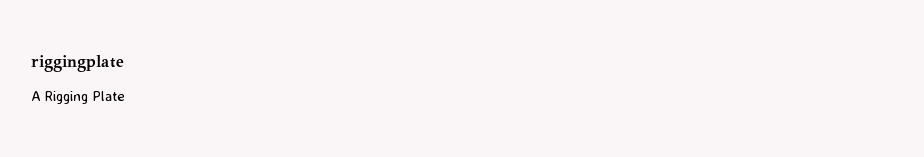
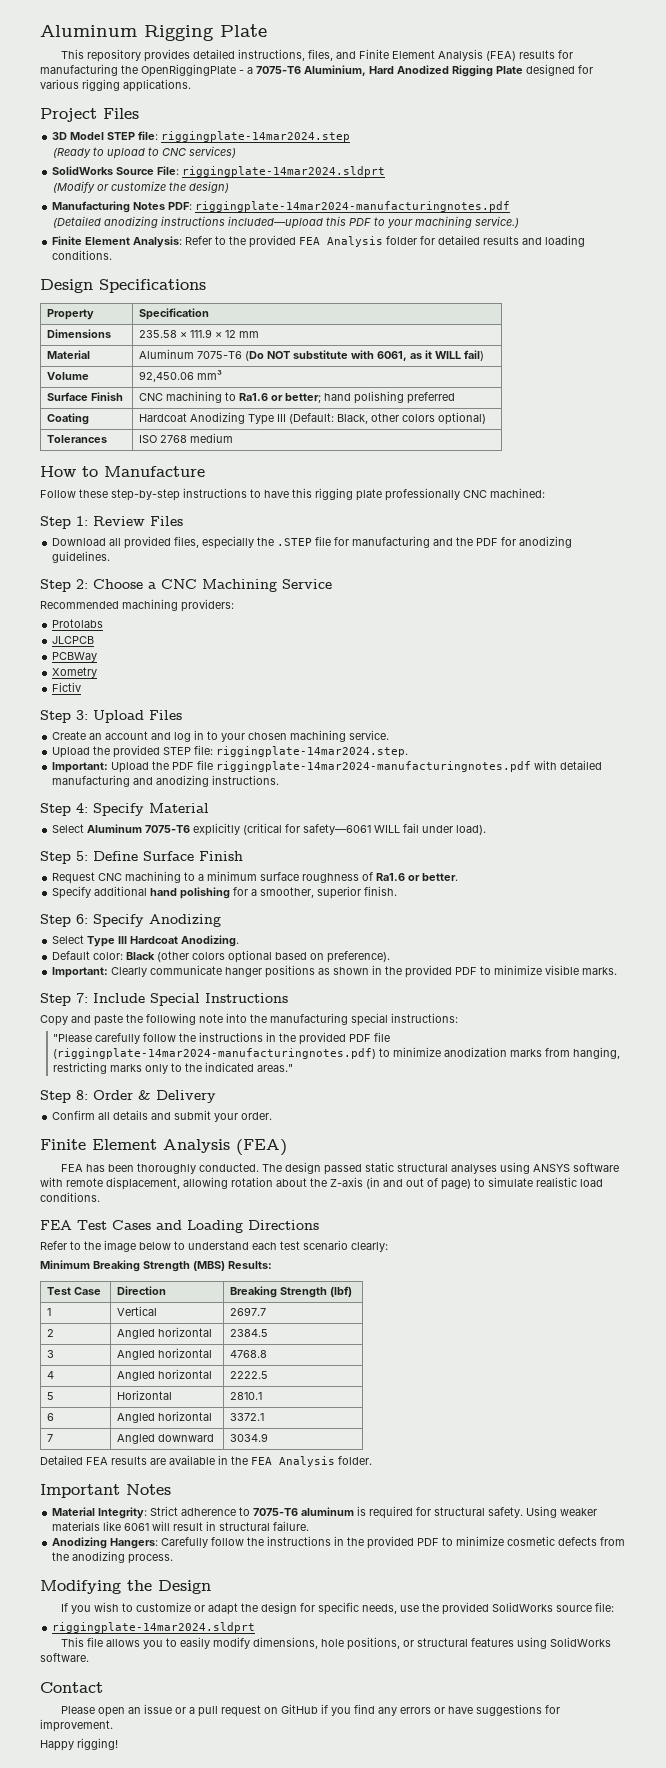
- riggingplate
- A Rigging Plate
+ Aluminum Rigging Plate
+ This repository provides detailed instructions, files, and Finite Element Analysis (FEA) results for manufacturing the OpenRiggingPlate - a 7075-T6 Aluminium, Hard Anodized Rigging Plate designed for various rigging applications.
+ Project Files
+ 3D Model STEP file: riggingplate-14mar2024.step
+ (Ready to upload to CNC services)
+ SolidWorks Source File: riggingplate-14mar2024.sldprt
+ (Modify or customize the design)
+ Manufacturing Notes PDF: riggingplate-14mar2024-manufacturingnotes.pdf
+ (Detailed anodizing instructions included—upload this PDF to your machining service.)
+ Finite Element Analysis: Refer to the provided FEA Analysis folder for detailed results and loading conditions.
+ Design Specifications
+ Property | Specification
+ Dimensions | 235.58 × 111.9 × 12 mm
+ Material | Aluminum 7075-T6 (Do NOT substitute with 6061, as it WILL fail)
+ Volume | 92,450.06 mm³
+ Surface Finish | CNC machining to Ra1.6 or better; hand polishing preferred
+ Coating | Hardcoat Anodizing Type III (Default: Black, other colors optional)
+ Tolerances | ISO 2768 medium
+ How to Manufacture
+ Follow these step-by-step instructions to have this rigging plate professionally CNC machined:
+ Step 1: Review Files
+ Download all provided files, especially the .STEP file for manufacturing and the PDF for anodizing guidelines.
+ Step 2: Choose a CNC Machining Service
+ Recommended machining providers:
+ Protolabs
+ JLCPCB
+ PCBWay
+ Xometry
+ Fictiv
+ Step 3: Upload Files
+ Create an account and log in to your chosen machining service.
+ Upload the provided STEP file: riggingplate-14mar2024.step.
+ Important: Upload the PDF file riggingplate-14mar2024-manufacturingnotes.pdf with detailed manufacturing and anodizing instructions.
+ Step 4: Specify Material
+ Select Aluminum 7075-T6 explicitly (critical for safety—6061 WILL fail under load).
+ Step 5: Define Surface Finish
+ Request CNC machining to a minimum surface roughness of Ra1.6 or better.
+ Specify additional hand polishing for a smoother, superior finish.
+ Step 6: Specify Anodizing
+ Select Type III Hardcoat Anodizing.
+ Default color: Black (other colors optional based on preference).
+ Important: Clearly communicate hanger positions as shown in the provided PDF to minimize visible marks.
+ Step 7: Include Special Instructions
+ Copy and paste the following note into the manufacturing special instructions:
+ "Please carefully follow the instructions in the provided PDF file (riggingplate-14mar2024-manufacturingnotes.pdf) to minimize anodization marks from hanging, restricting marks only to the indicated areas."
+ Step 8: Order & Delivery
+ Confirm all details and submit your order.
+ Finite Element Analysis (FEA)
+ FEA has been thoroughly conducted. The design passed static structural analyses using ANSYS software with remote displacement, allowing rotation about the Z-axis (in and out of page) to simulate realistic load conditions.
+ FEA Test Cases and Loading Directions
+ Refer to the image below to understand each test scenario clearly:
+ Minimum Breaking Strength (MBS) Results:
+ Test Case | Direction | Breaking Strength (lbf)
+ 1 | Vertical | 2697.7
+ 2 | Angled horizontal | 2384.5
+ 3 | Angled horizontal | 4768.8
+ 4 | Angled horizontal | 2222.5
+ 5 | Horizontal | 2810.1
+ 6 | Angled horizontal | 3372.1
+ 7 | Angled downward | 3034.9
+ Detailed FEA results are available in the FEA Analysis folder.
+ Important Notes
+ Material Integrity: Strict adherence to 7075-T6 aluminum is required for structural safety. Using weaker materials like 6061 will result in structural failure.
+ Anodizing Hangers: Carefully follow the instructions in the provided PDF to minimize cosmetic defects from the anodizing process.
+ Modifying the Design
+ If you wish to customize or adapt the design for specific needs, use the provided SolidWorks source file:
+ riggingplate-14mar2024.sldprt
+ This file allows you to easily modify dimensions, hole positions, or structural features using SolidWorks software.
+ Contact
+ Please open an issue or a pull request on GitHub if you find any errors or have suggestions for improvement.
+ Happy rigging!

